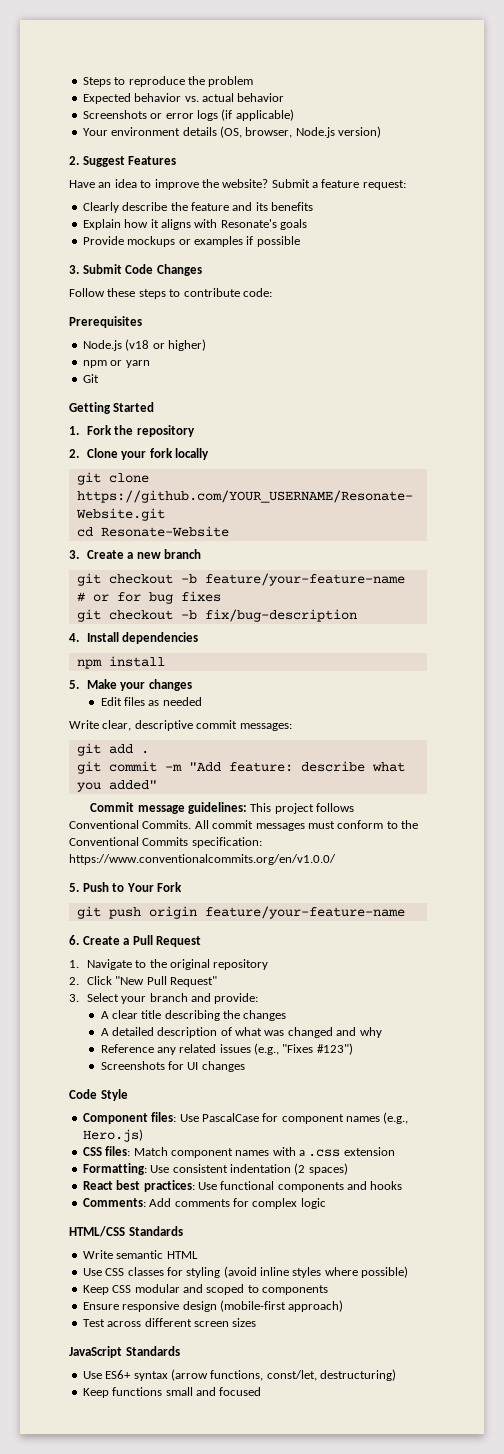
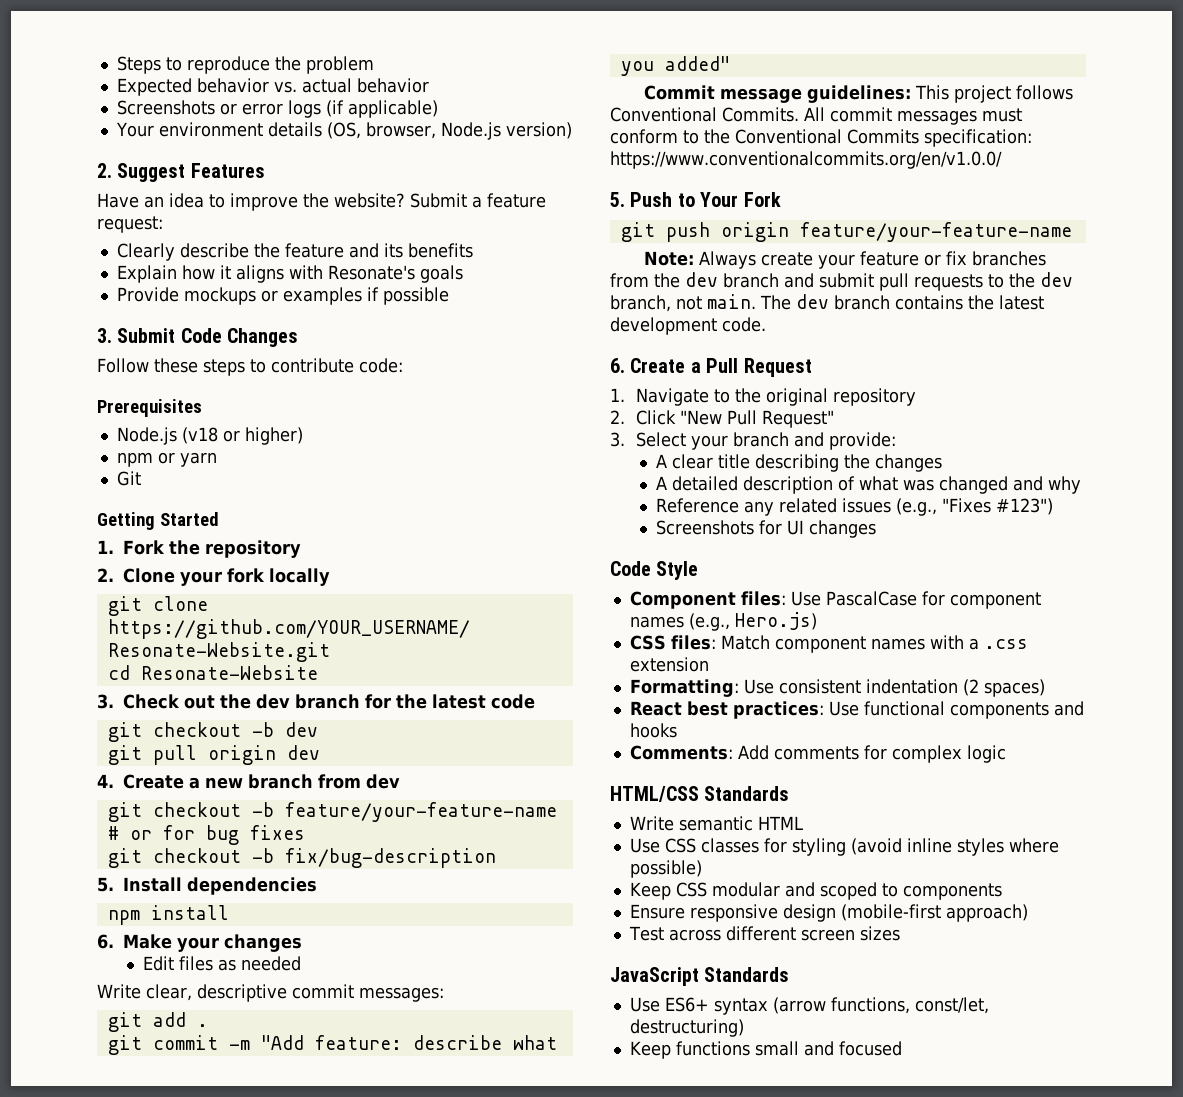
- 3. Create a new branch
+ 3. Check out the dev branch for the latest code
+ git checkout -b dev
+ git pull origin dev
+ 4. Create a new branch from dev
- 4. Install dependencies
+ 5. Install dependencies
- 5. Make your changes
+ 6. Make your changes
+ Note: Always create your feature or fix branches from the dev branch and submit pull requests to the dev branch, not main. The dev branch contains the latest development code.

